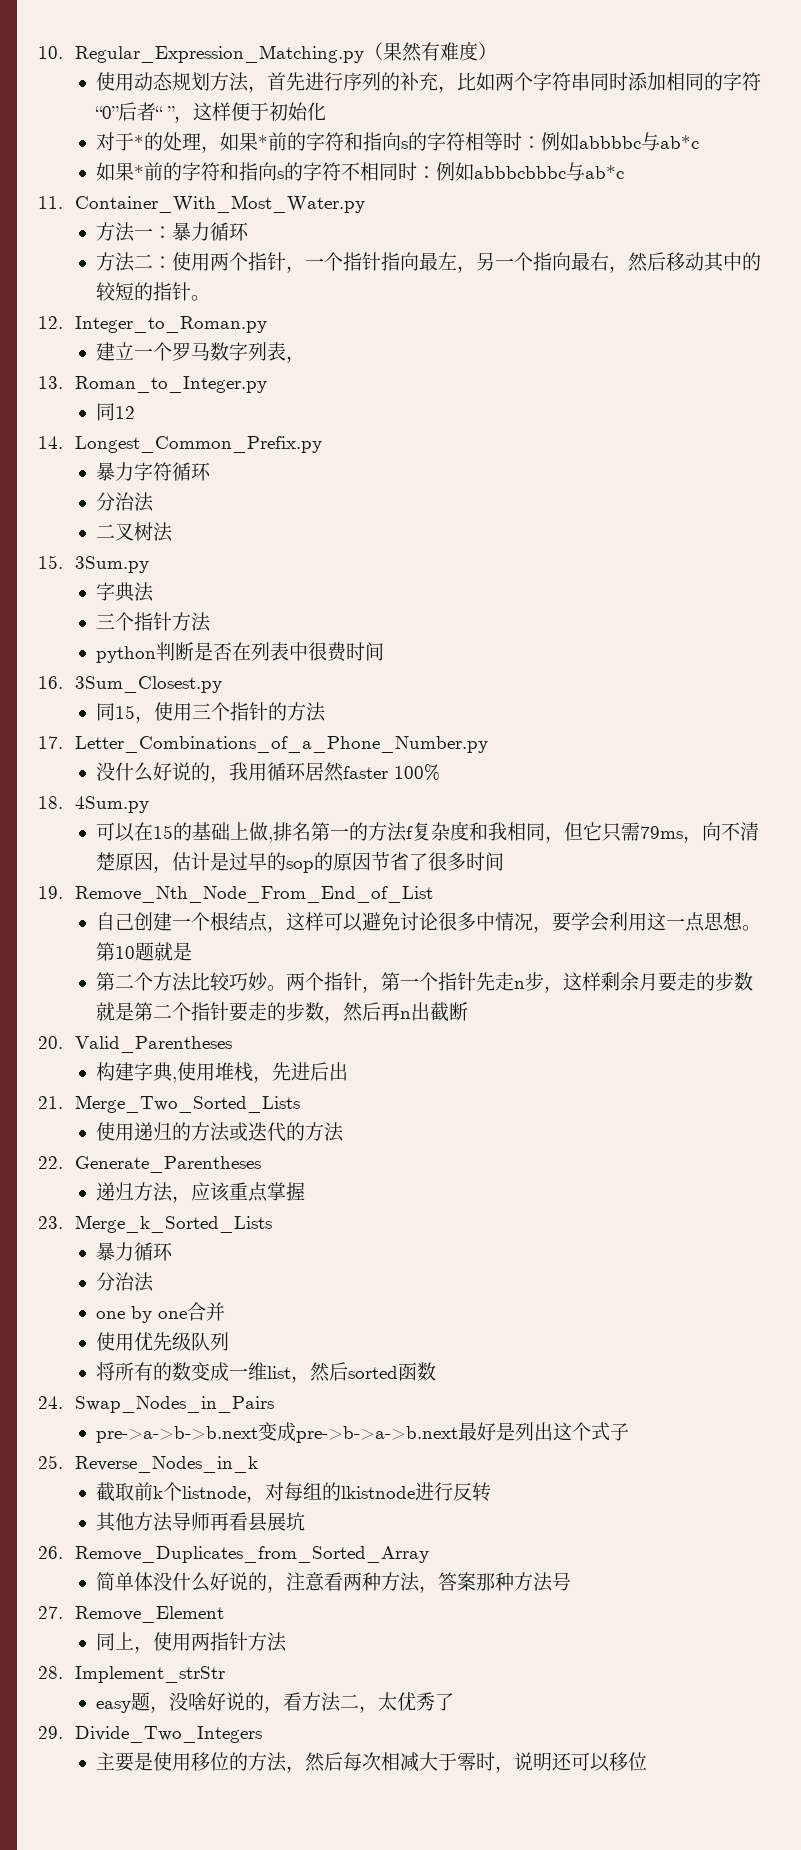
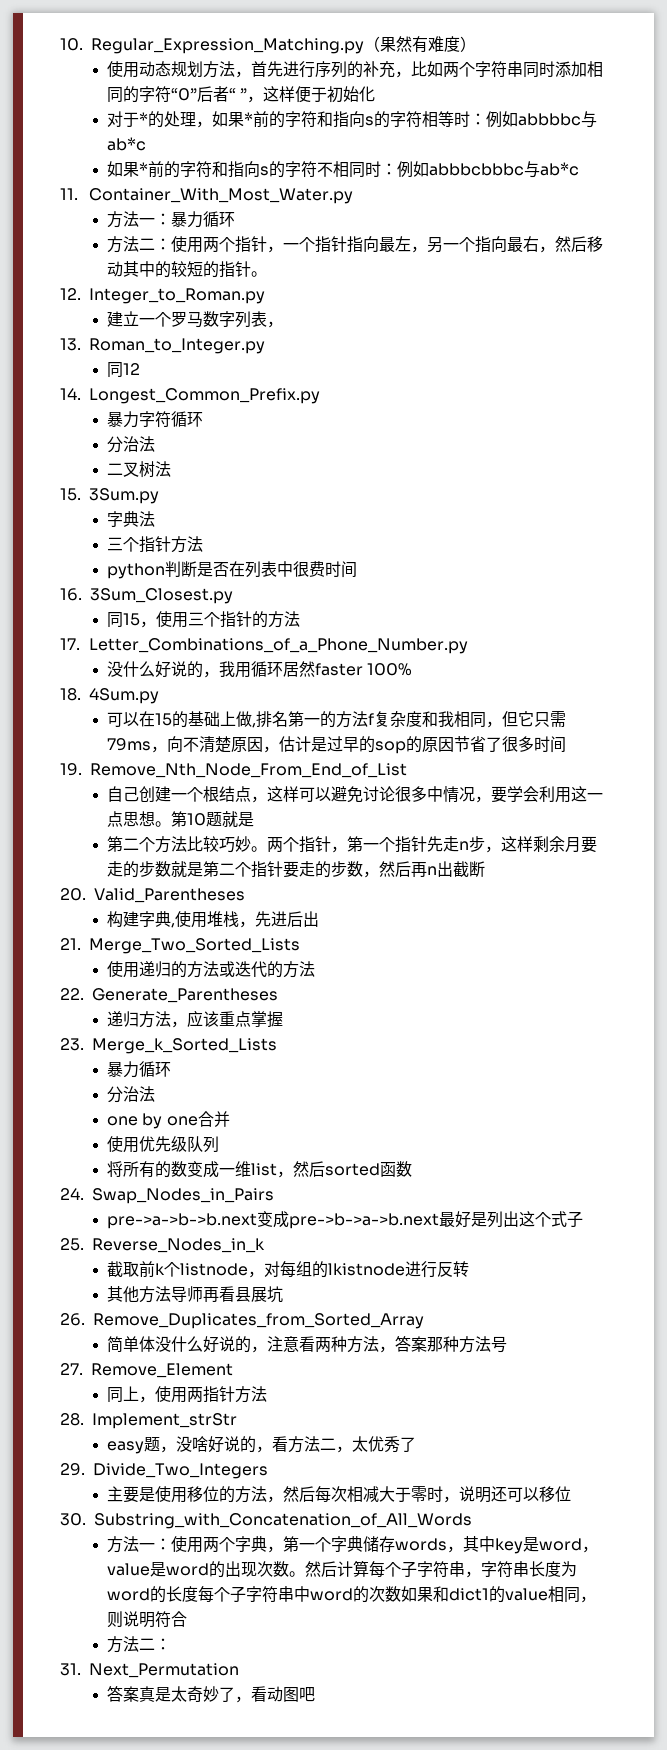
+ 30. Substring_with_Concatenation_of_All_Words
+ 方法一：使用两个字典，第一个字典储存words，其中key是word，value是word的出现次数。然后计算每个子字符串，字符串长度为word的长度每个子字符串中word的次数如果和dict1的value相同，则说明符合
+ 方法二：
+ 31. Next_Permutation
+ 答案真是太奇妙了，看动图吧

